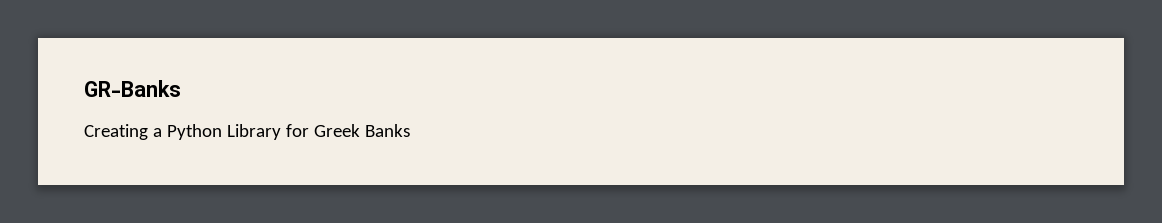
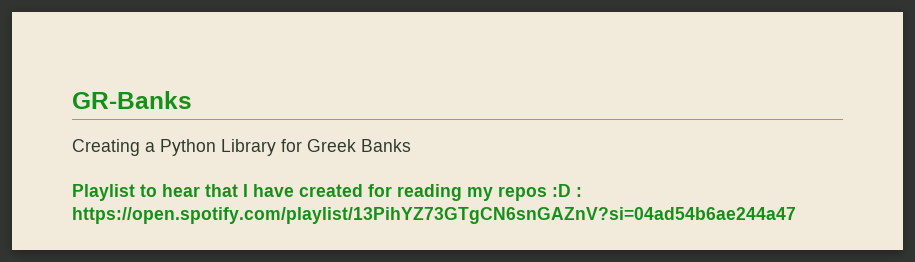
+ Playlist to hear that I have created for reading my repos :D : https://open.spotify.com/playlist/13PihYZ73GTgCN6snGAZnV?si=04ad54b6ae244a47

